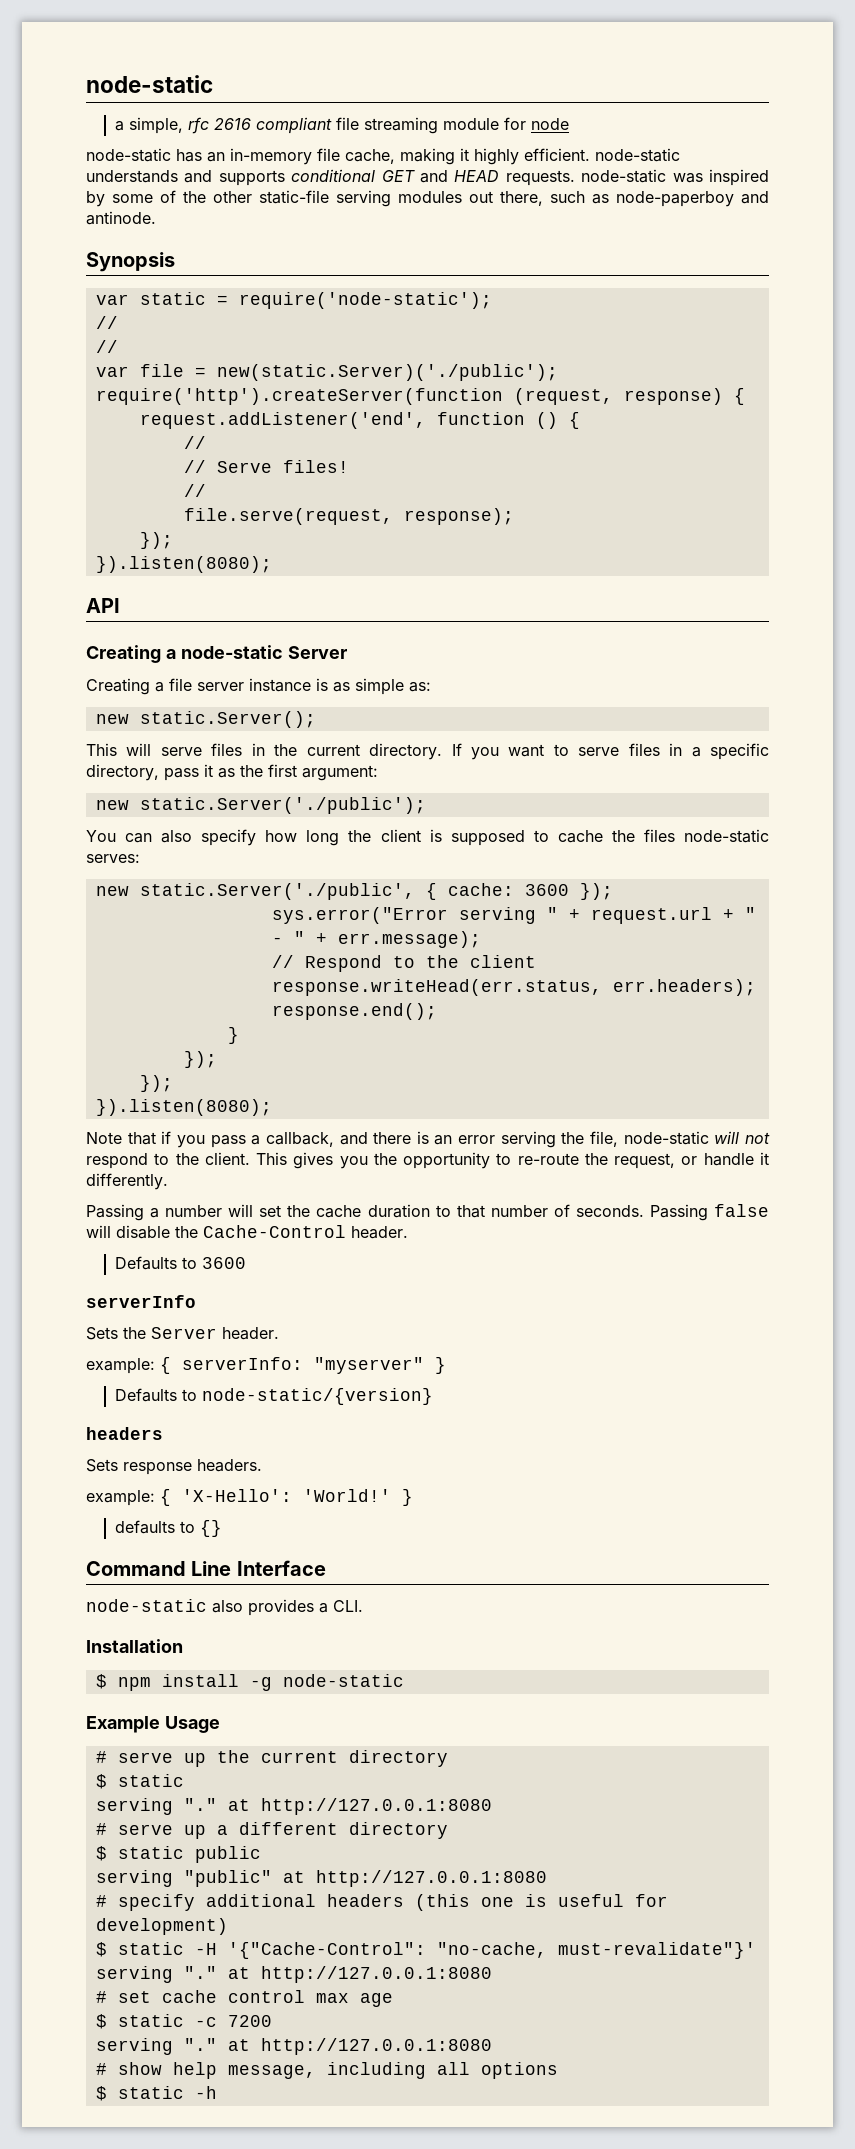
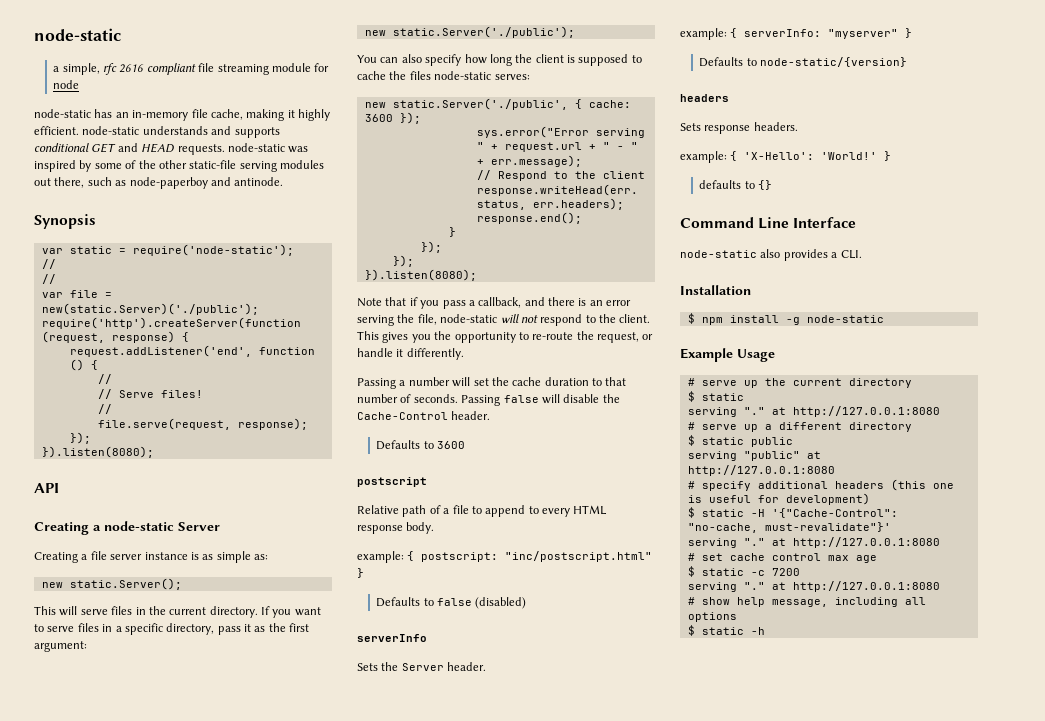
+ postscript
+ Relative path of a file to append to every HTML response body.
+ example: { postscript: "inc/postscript.html" }
+ Defaults to false (disabled)

